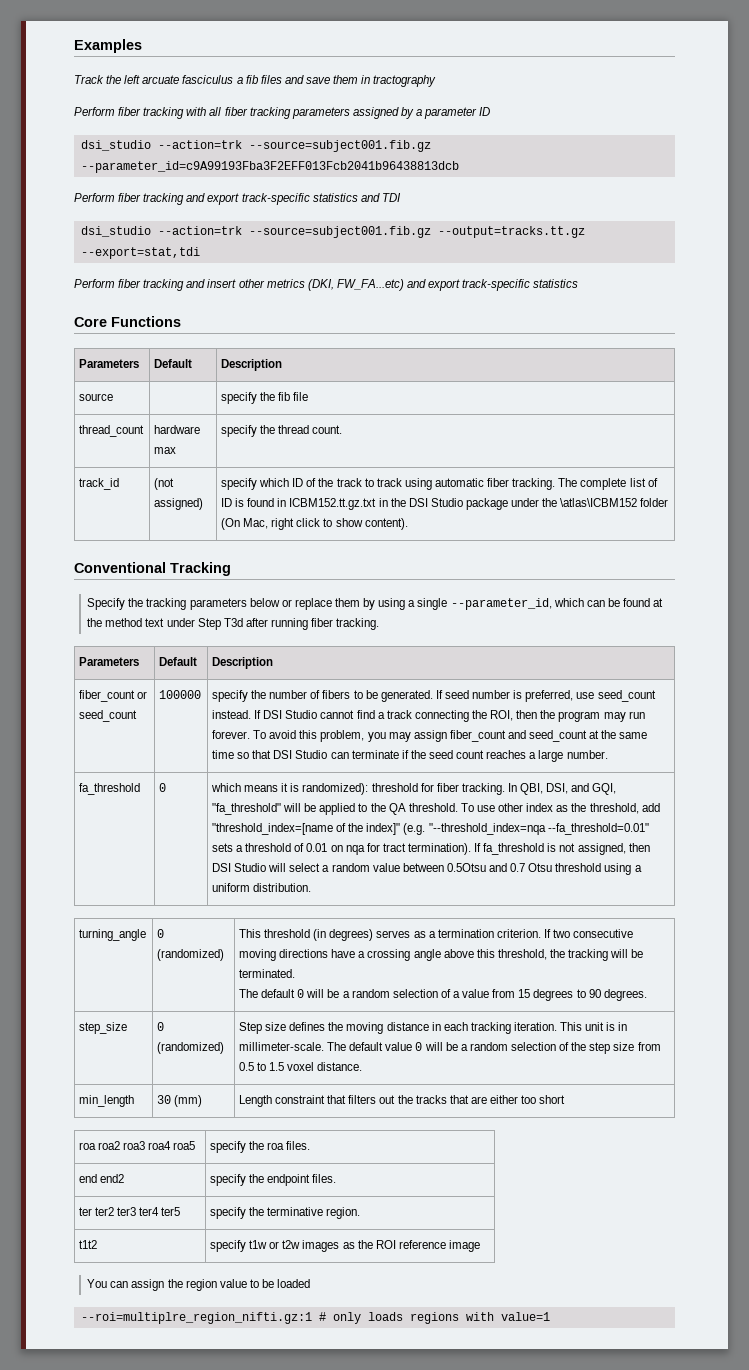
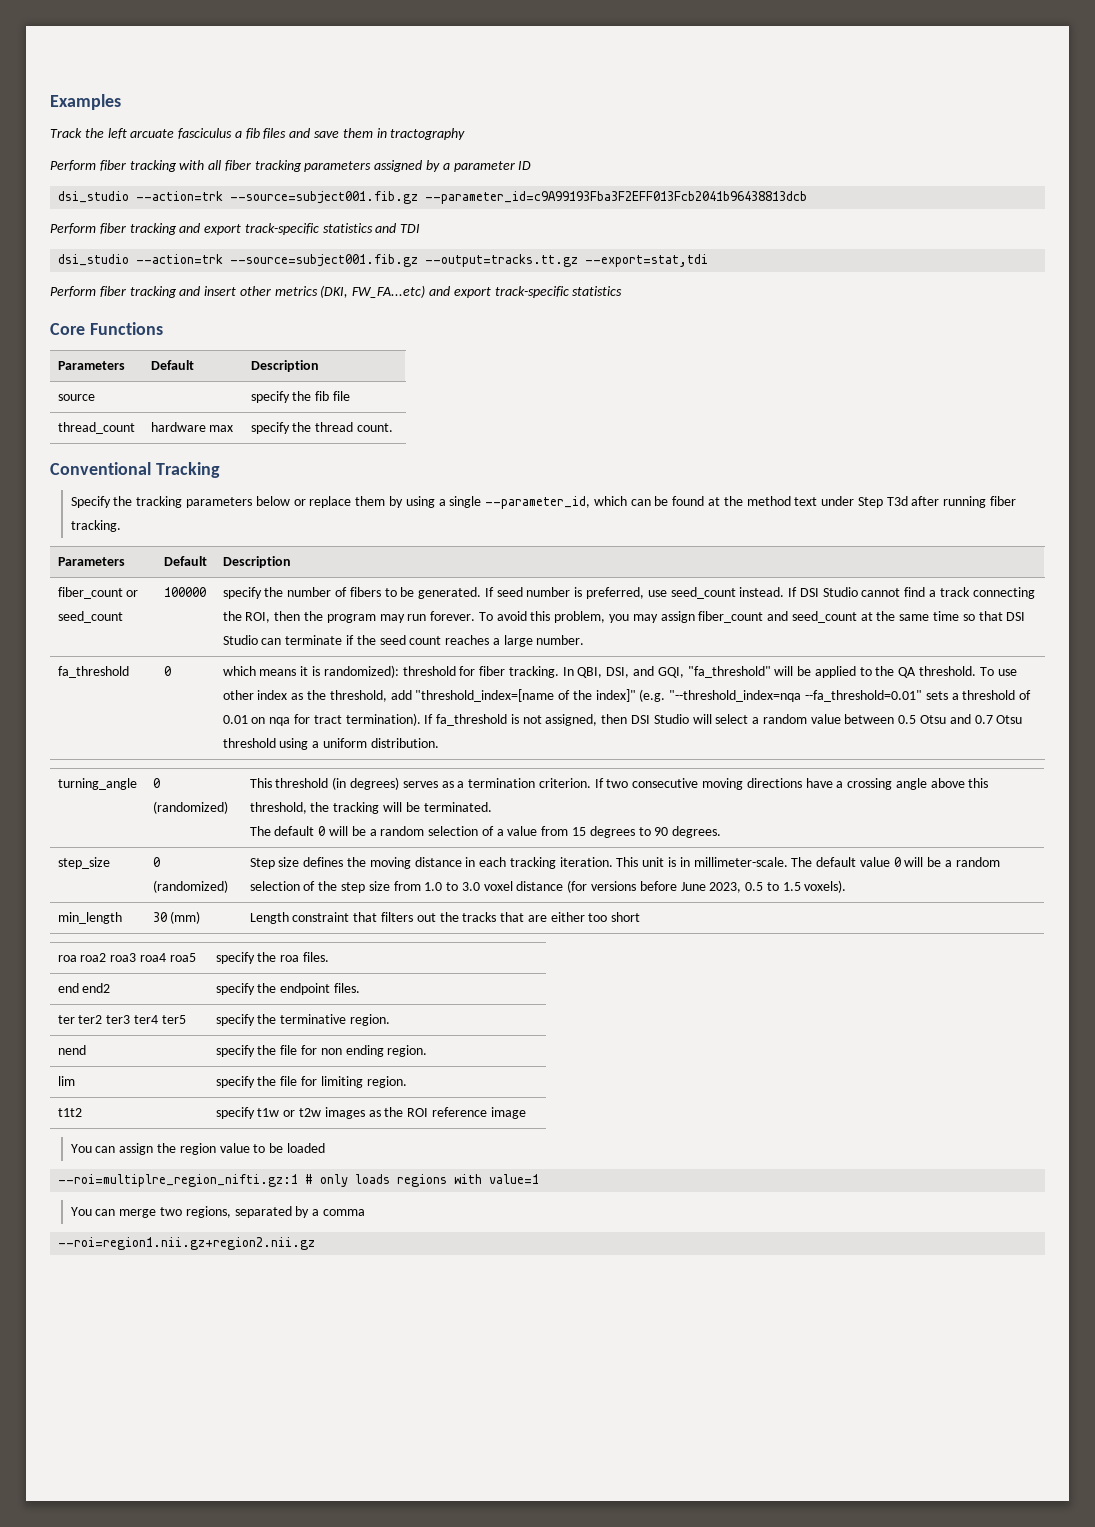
- track_id | (not assigned) | specify which ID of the track to track using automatic fiber tracking. The complete list of ID is found in ICBM152.tt.gz.txt in the DSI Studio package under the \atlas\ICBM152 folder (On Mac, right click to show content).
- If fa_threshold is not assigned, then DSI Studio will select a random value between 0.5Otsu and 0.7 Otsu threshold using a uniform distribution.
+ If fa_threshold is not assigned, then DSI Studio will select a random value between 0.5 Otsu and 0.7 Otsu threshold using a uniform distribution.
- The default value 0 will be a random selection of the step size from 0.5 to 1.5 voxel distance.
+ The default value 0 will be a random selection of the step size from 1.0 to 3.0 voxel distance (for versions before June 2023, 0.5 to 1.5 voxels).
+ nend | specify the file for non ending region.
+ lim | specify the file for limiting region.
+ You can merge two regions, separated by a comma
+ --roi=region1.nii.gz+region2.nii.gz

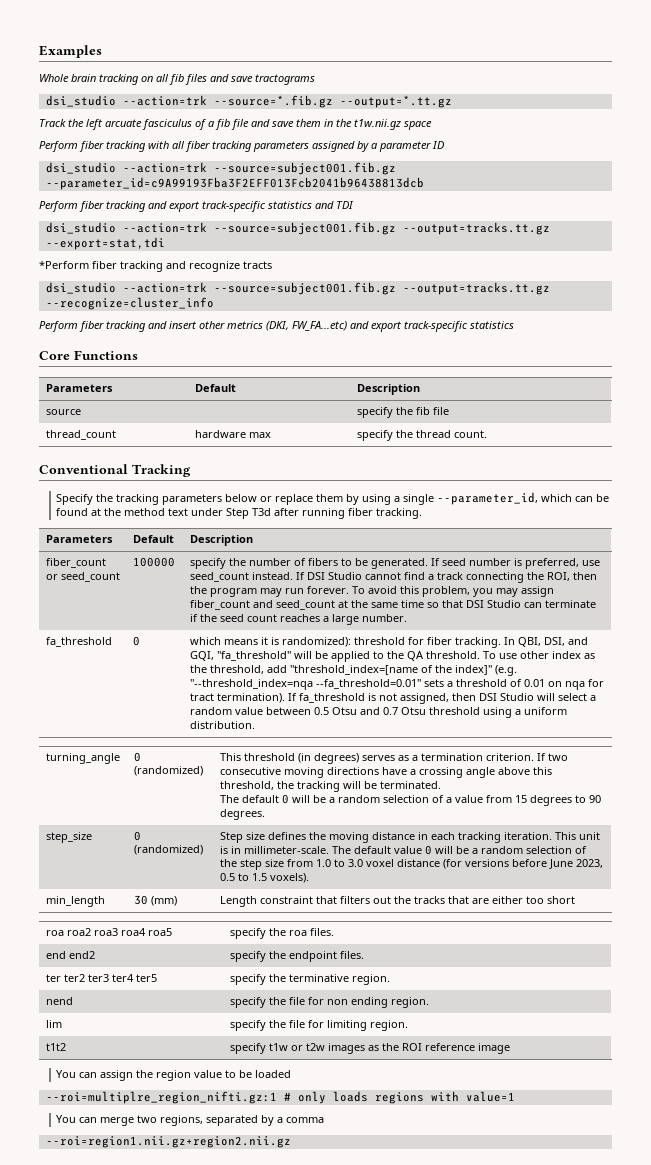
+ Whole brain tracking on all fib files and save tractograms
+ dsi_studio --action=trk --source=*.fib.gz --output=*.tt.gz
- Track the left arcuate fasciculus a fib files and save them in tractography
+ Track the left arcuate fasciculus of a fib file and save them in the t1w.nii.gz space
+ *Perform fiber tracking and recognize tracts
+ dsi_studio --action=trk --source=subject001.fib.gz --output=tracks.tt.gz --recognize=cluster_info

